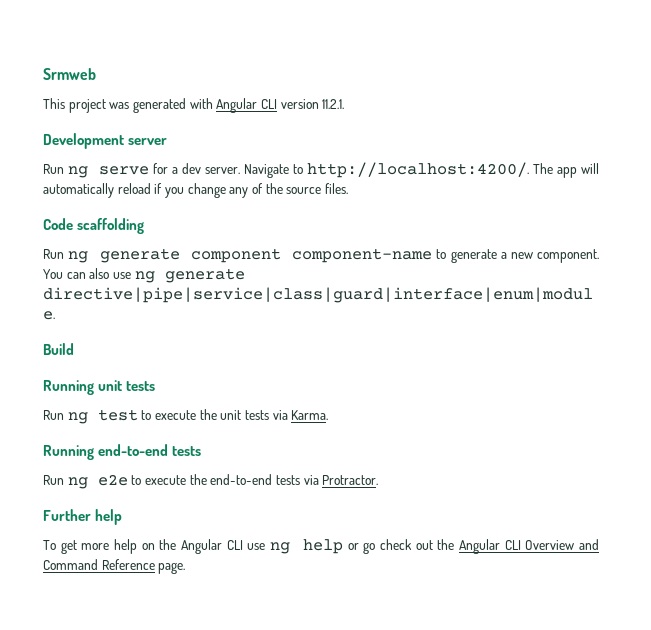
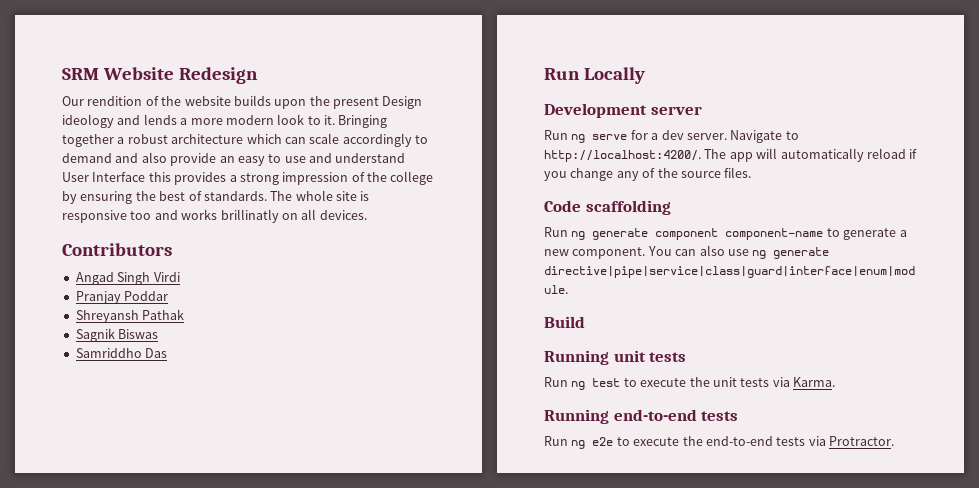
- Srmweb
- This project was generated with Angular CLI version 11.2.1.
+ SRM Website Redesign
+ Our rendition of the website builds upon the present Design ideology and lends a more modern look to it. Bringing together a robust architecture which can scale accordingly to demand and also provide an easy to use and understand User Interface this provides a strong impression of the college by ensuring the best of standards. The whole site is responsive too and works brillinatly on all devices.
+ Contributors
+ Angad Singh Virdi
+ Pranjay Poddar
+ Shreyansh Pathak
+ Sagnik Biswas
+ Samriddho Das
+ Run Locally
- Further help
- To get more help on the Angular CLI use ng help or go check out the Angular CLI Overview and Command Reference page.

